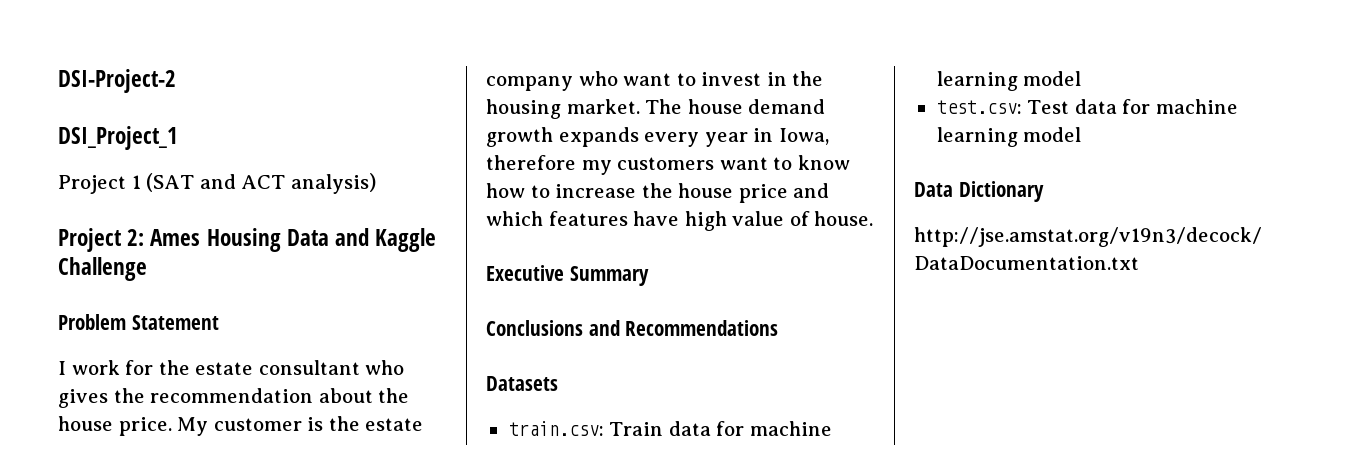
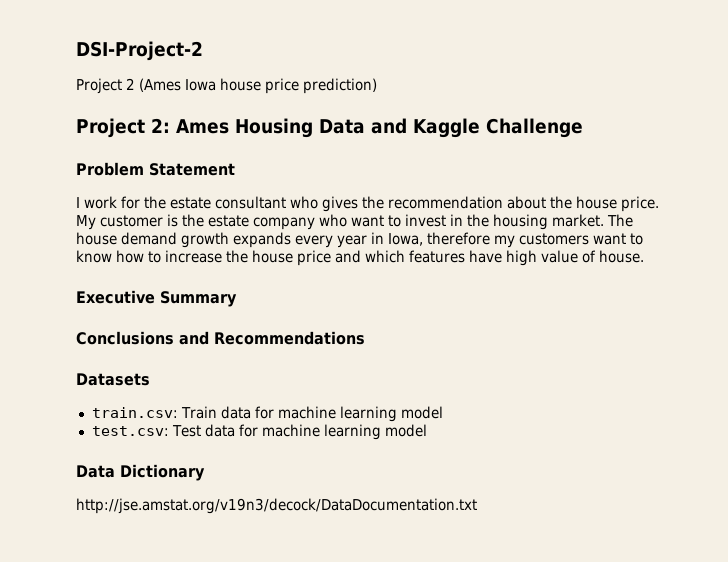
- DSI_Project_1
- Project 1 (SAT and ACT analysis)
+ Project 2 (Ames Iowa house price prediction)

